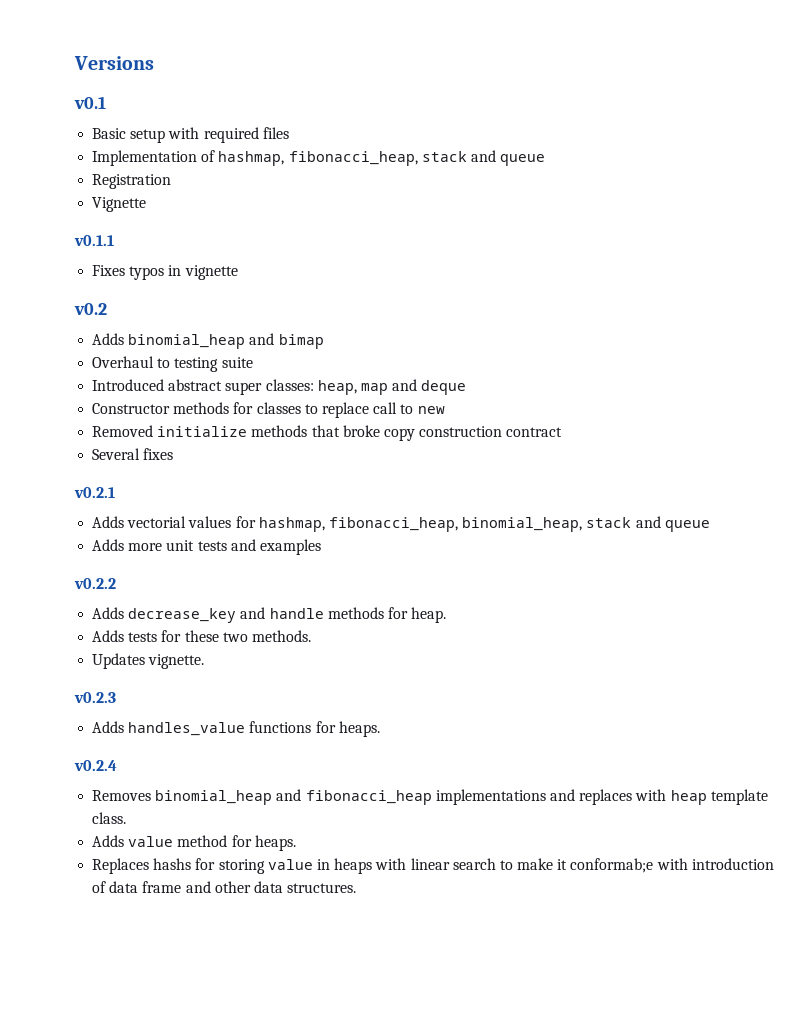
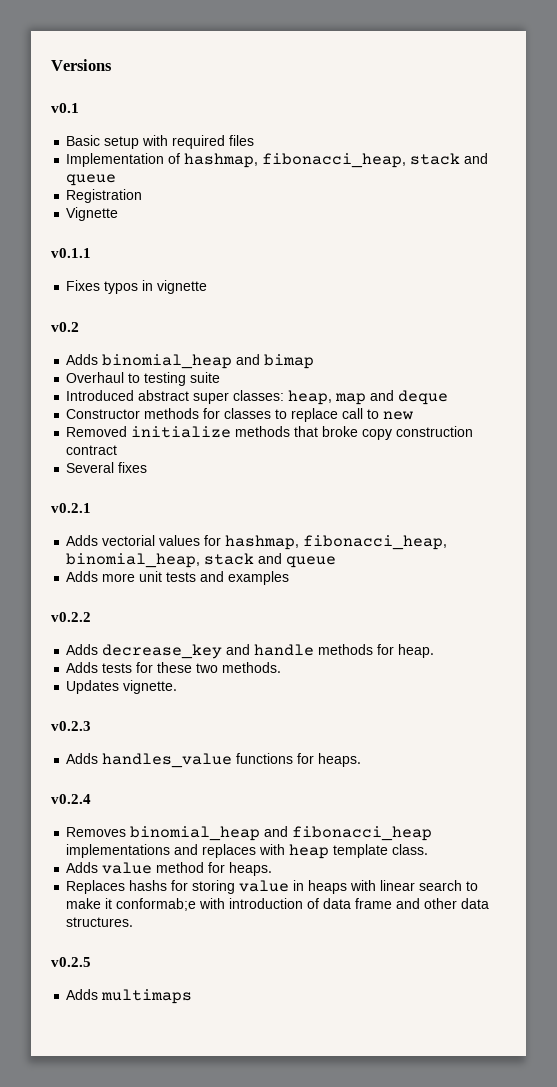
+ v0.2.5
+ Adds multimaps

